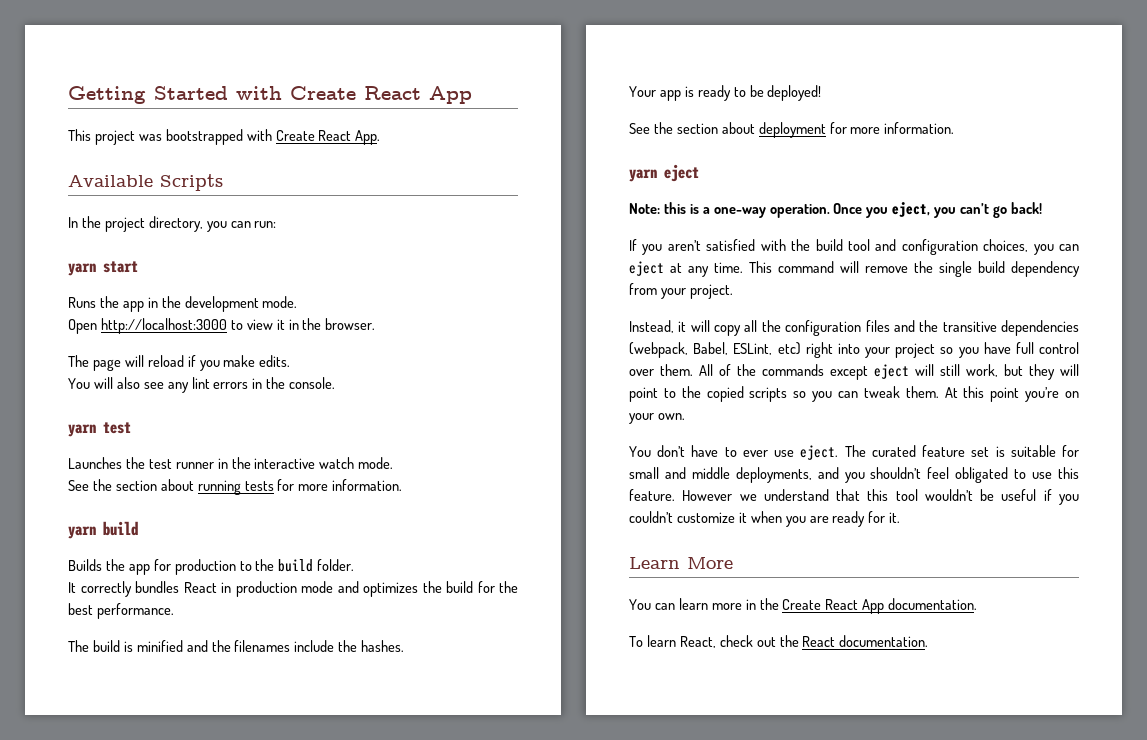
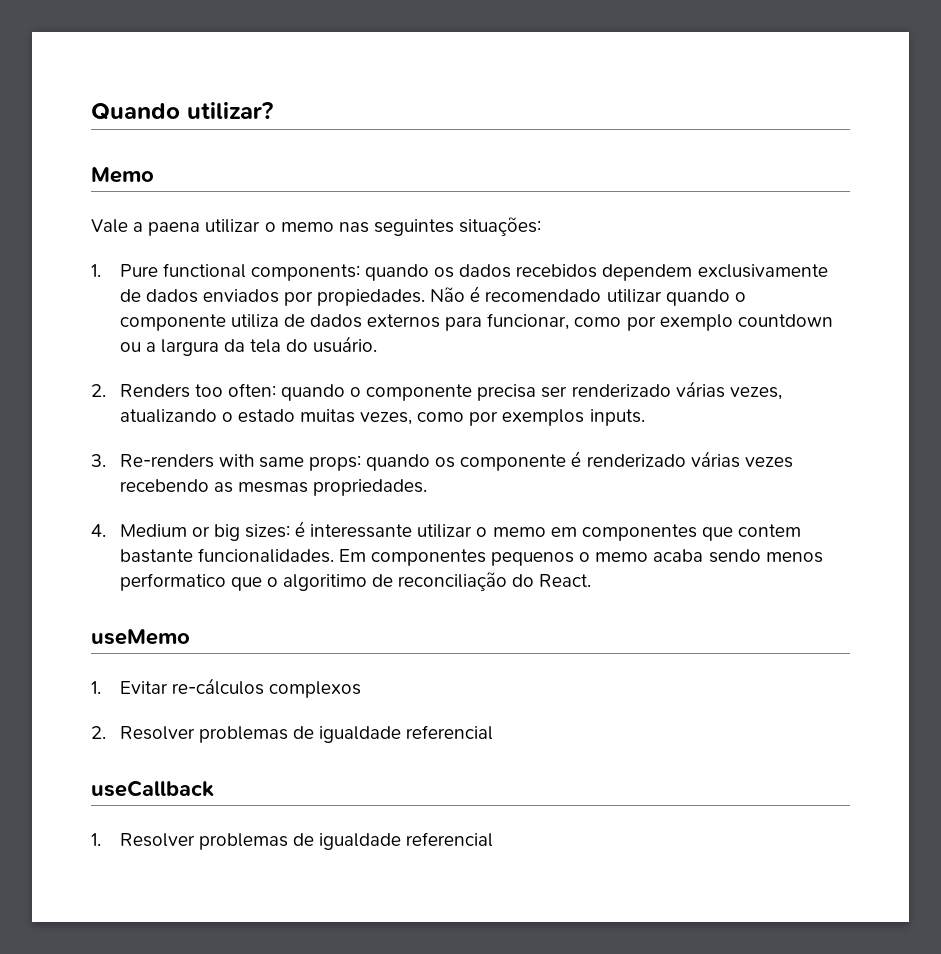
- Getting Started with Create React App
- This project was bootstrapped with Create React App.
- Available Scripts
- In the project directory, you can run:
- yarn start
- Runs the app in the development mode.
- Open http://localhost:3000 to view it in the browser.
- The page will reload if you make edits.
- You will also see any lint errors in the console.
- yarn test
- Launches the test runner in the interactive watch mode.
- See the section about running tests for more information.
- yarn build
- Builds the app for production to the build folder.
- It correctly bundles React in production mode and optimizes the build for the best performance.
- The build is minified and the filenames include the hashes.
- Your app is ready to be deployed!
- See the section about deployment for more information.
- yarn eject
- Note: this is a one-way operation. Once you eject, you can’t go back!
- If you aren’t satisfied with the build tool and configuration choices, you can eject at any time. This command will remove the single build dependency from your project.
- Instead, it will copy all the configuration files and the transitive dependencies (webpack, Babel, ESLint, etc) right into your project so you have full control over them. All of the commands except eject will still work, but they will point to the copied scripts so you can tweak them. At this point you’re on your own.
- You don’t have to ever use eject. The curated feature set is suitable for small and middle deployments, and you shouldn’t feel obligated to use this feature. However we understand that this tool wouldn’t be useful if you couldn’t customize it when you are ready for it.
- Learn More
- You can learn more in the Create React App documentation.
- To learn React, check out the React documentation.
+ Quando utilizar?
+ Memo
+ Vale a paena utilizar o memo nas seguintes situações:
+ 1. Pure functional components: quando os dados recebidos dependem exclusivamente de dados enviados por propiedades. Não é recomendado utilizar quando o componente utiliza de dados externos para funcionar, como por exemplo countdown ou a largura da tela do usuário.
+ 2. Renders too often: quando o componente precisa ser renderizado várias vezes, atualizando o estado muitas vezes, como por exemplos inputs.
+ 3. Re-renders with same props: quando os componente é renderizado várias vezes recebendo as mesmas propriedades.
+ 4. Medium or big sizes: é interessante utilizar o memo em componentes que contem bastante funcionalidades. Em componentes pequenos o memo acaba sendo menos performatico que o algoritimo de reconciliação do React.
+ useMemo
+ 1. Evitar re-cálculos complexos
+ 2. Resolver problemas de igualdade referencial
+ useCallback
+ 1. Resolver problemas de igualdade referencial

